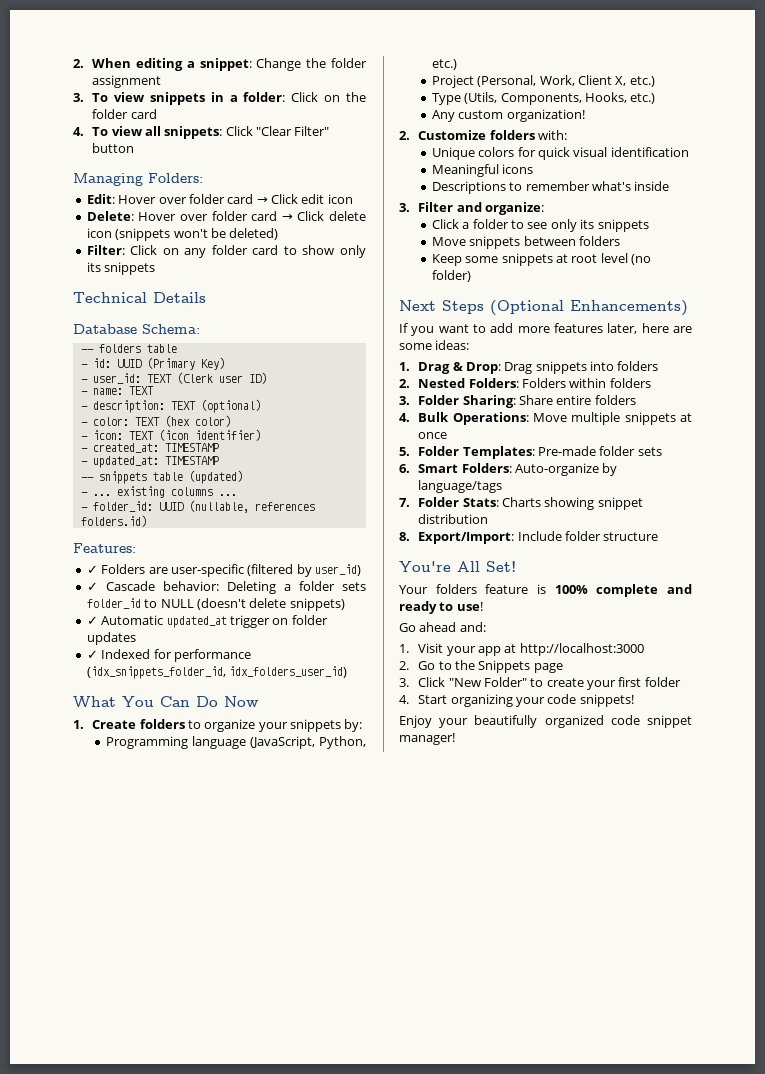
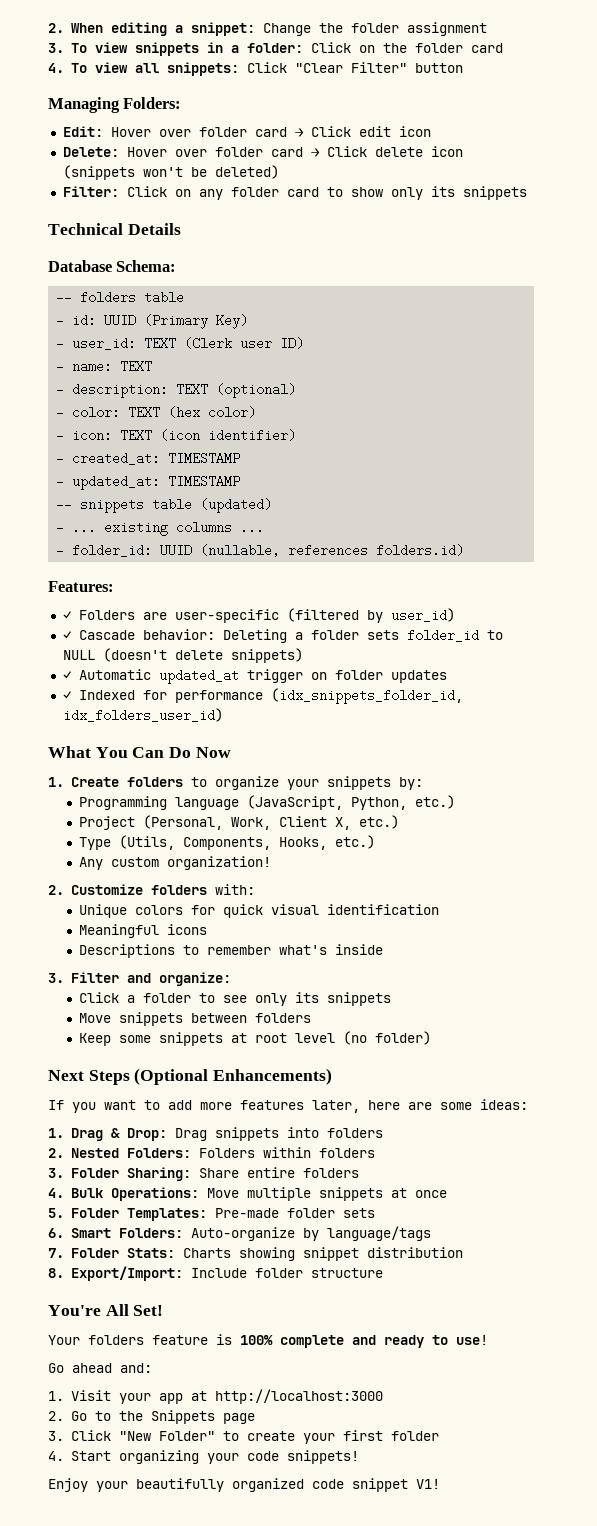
- Enjoy your beautifully organized code snippet manager!
+ Enjoy your beautifully organized code snippet V1!

